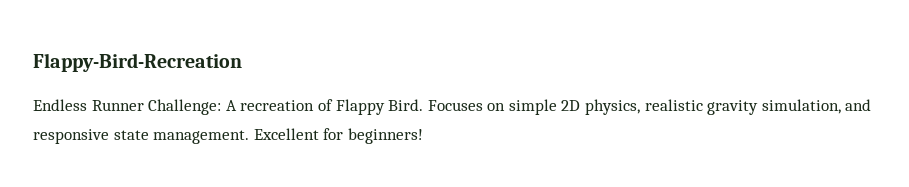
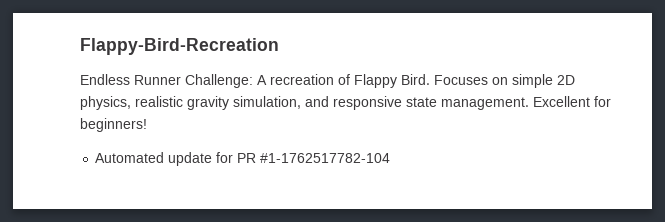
+ Automated update for PR #1-1762517782-104

